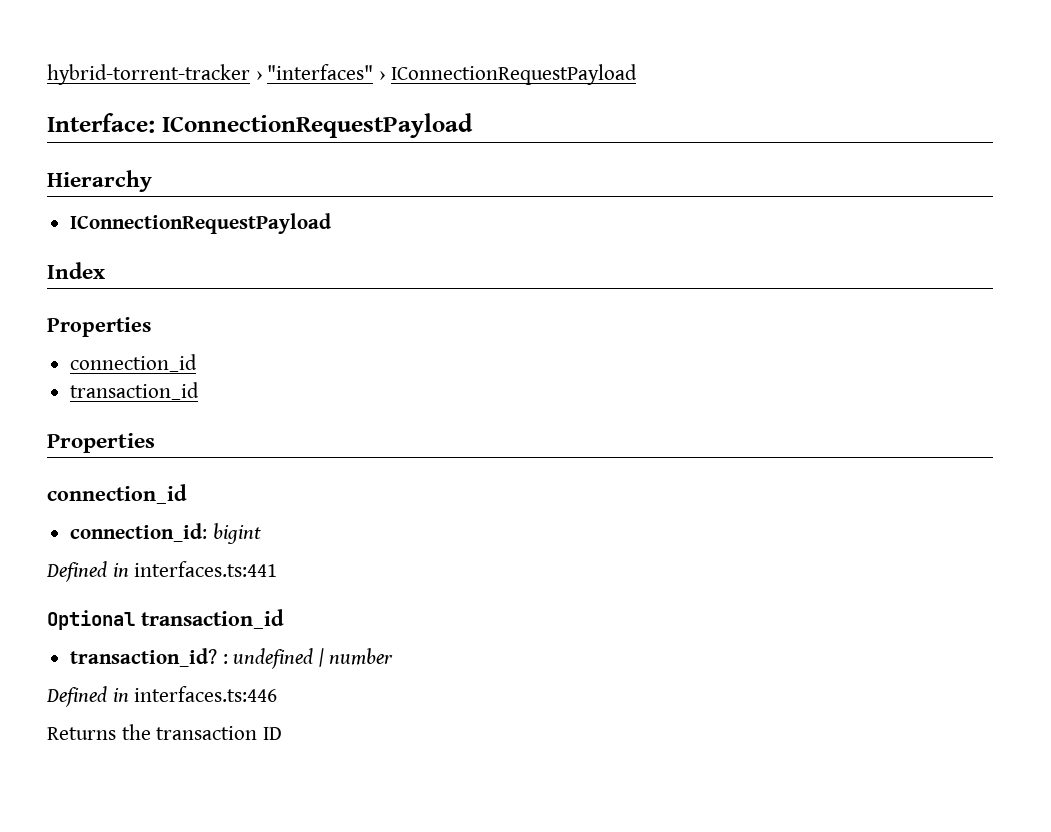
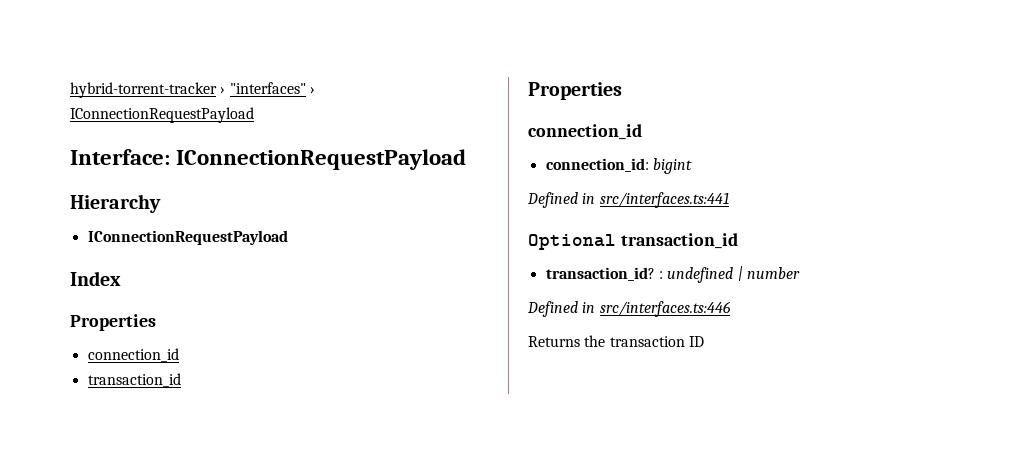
- Defined in interfaces.ts:441
+ Defined in src/interfaces.ts:441
- Defined in interfaces.ts:446
+ Defined in src/interfaces.ts:446

